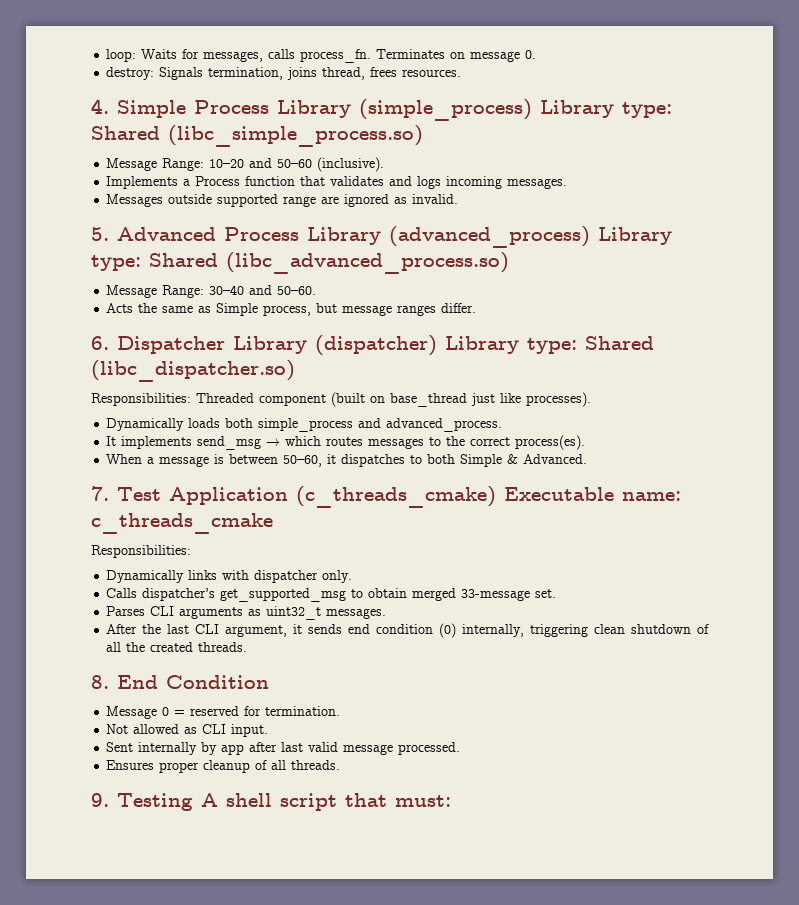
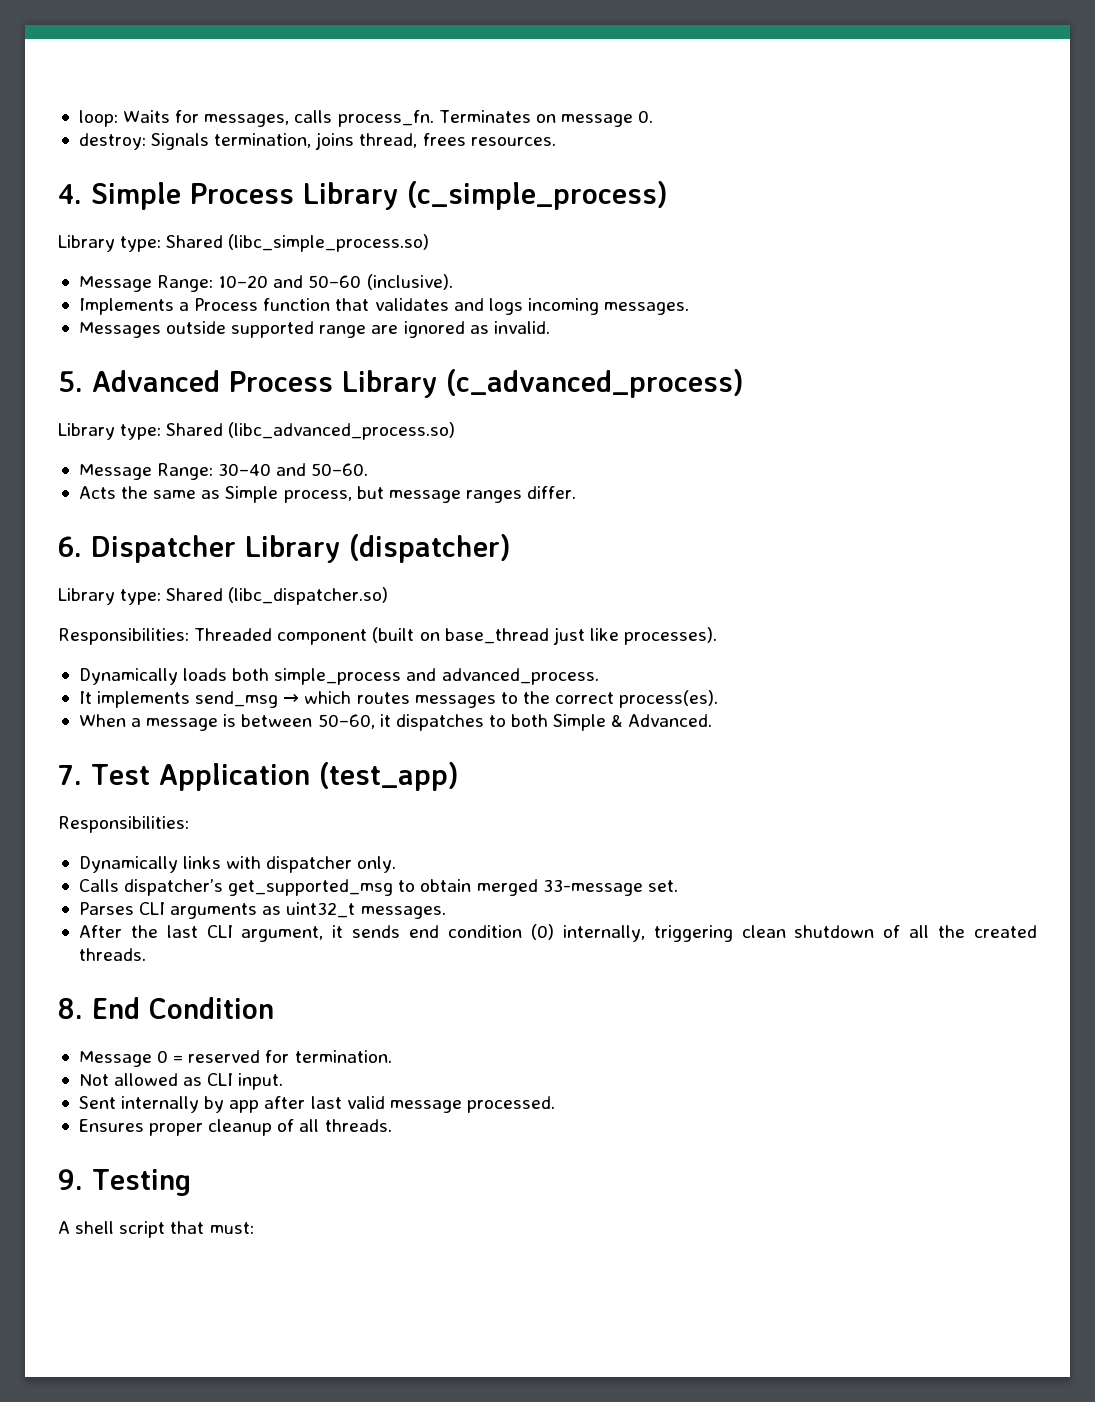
- 4. Simple Process Library (simple_process) Library type: Shared (libc_simple_process.so)
+ 4. Simple Process Library (c_simple_process)
+ Library type: Shared (libc_simple_process.so)
- 5. Advanced Process Library (advanced_process) Library type: Shared (libc_advanced_process.so)
+ 5. Advanced Process Library (c_advanced_process)
+ Library type: Shared (libc_advanced_process.so)
- 6. Dispatcher Library (dispatcher) Library type: Shared (libc_dispatcher.so)
+ 6. Dispatcher Library (dispatcher)
+ Library type: Shared (libc_dispatcher.so)
- 7. Test Application (c_threads_cmake) Executable name: c_threads_cmake
+ 7. Test Application (test_app)
- 9. Testing A shell script that must:
+ 9. Testing
+ A shell script that must:

